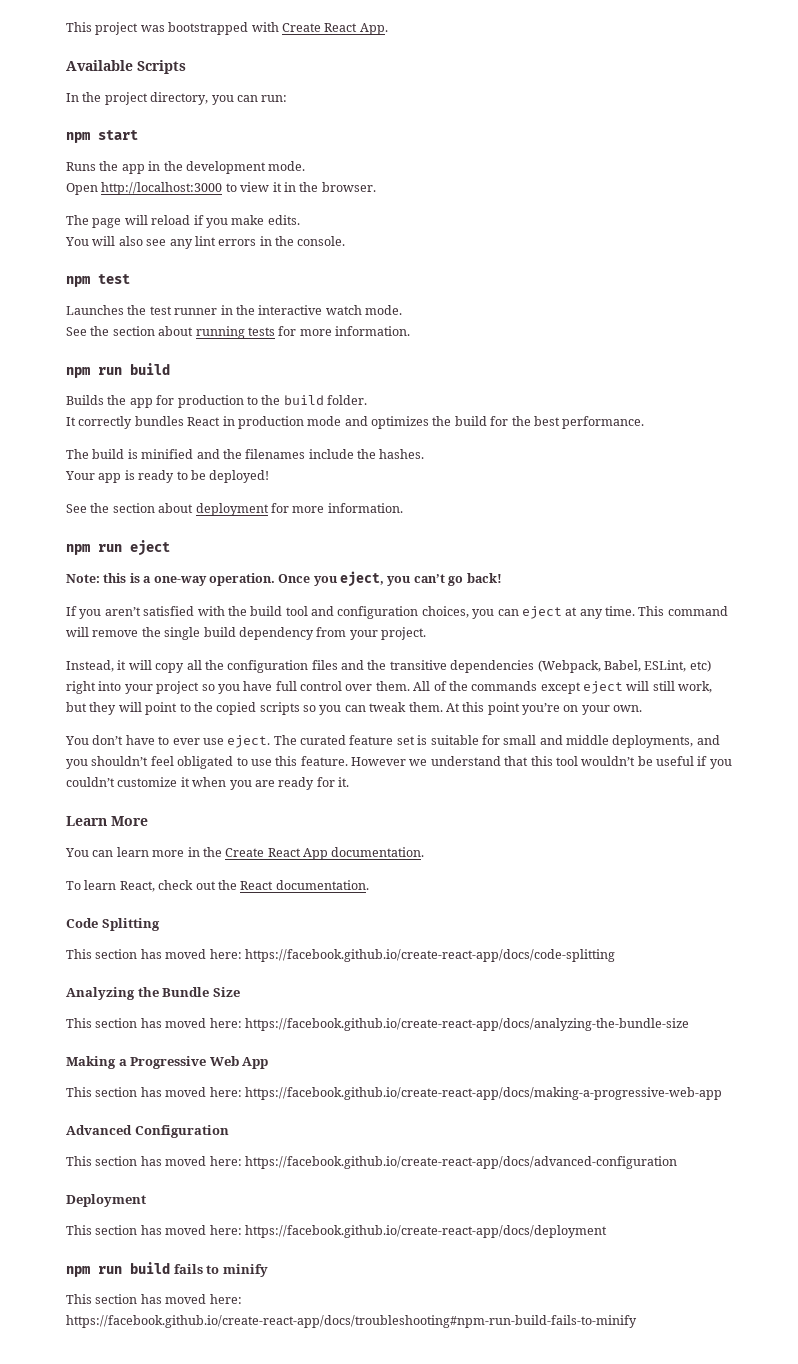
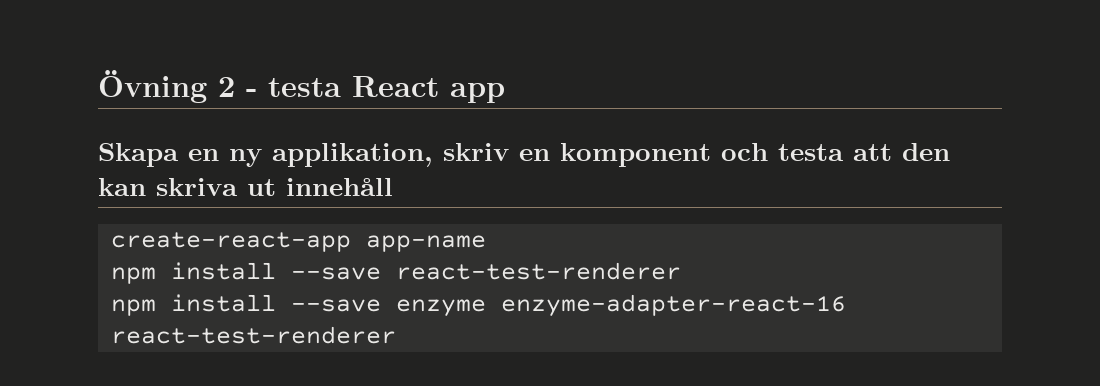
- This project was bootstrapped with Create React App.
- Available Scripts
- In the project directory, you can run:
- npm start
- Runs the app in the development mode.
- Open http://localhost:3000 to view it in the browser.
- The page will reload if you make edits.
- You will also see any lint errors in the console.
- npm test
- Launches the test runner in the interactive watch mode.
- See the section about running tests for more information.
- npm run build
- Builds the app for production to the build folder.
- It correctly bundles React in production mode and optimizes the build for the best performance.
- The build is minified and the filenames include the hashes.
- Your app is ready to be deployed!
- See the section about deployment for more information.
- npm run eject
- Note: this is a one-way operation. Once you eject, you can’t go back!
- If you aren’t satisfied with the build tool and configuration choices, you can eject at any time. This command will remove the single build dependency from your project.
- Instead, it will copy all the configuration files and the transitive dependencies (Webpack, Babel, ESLint, etc) right into your project so you have full control over them. All of the commands except eject will still work, but they will point to the copied scripts so you can tweak them. At this point you’re on your own.
- You don’t have to ever use eject. The curated feature set is suitable for small and middle deployments, and you shouldn’t feel obligated to use this feature. However we understand that this tool wouldn’t be useful if you couldn’t customize it when you are ready for it.
- Learn More
- You can learn more in the Create React App documentation.
- To learn React, check out the React documentation.
- Code Splitting
- This section has moved here: https://facebook.github.io/create-react-app/docs/code-splitting
- Analyzing the Bundle Size
- This section has moved here: https://facebook.github.io/create-react-app/docs/analyzing-the-bundle-size
- Making a Progressive Web App
- This section has moved here: https://facebook.github.io/create-react-app/docs/making-a-progressive-web-app
- Advanced Configuration
- This section has moved here: https://facebook.github.io/create-react-app/docs/advanced-configuration
- Deployment
- This section has moved here: https://facebook.github.io/create-react-app/docs/deployment
- npm run build fails to minify
- This section has moved here: https://facebook.github.io/create-react-app/docs/troubleshooting#npm-run-build-fails-to-minify
+ Övning 2 - testa React app
+ Skapa en ny applikation, skriv en komponent och testa att den kan skriva ut innehåll
+ create-react-app app-name
+ npm install --save react-test-renderer
+ npm install --save enzyme enzyme-adapter-react-16 react-test-renderer

